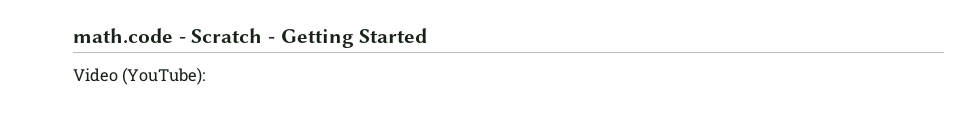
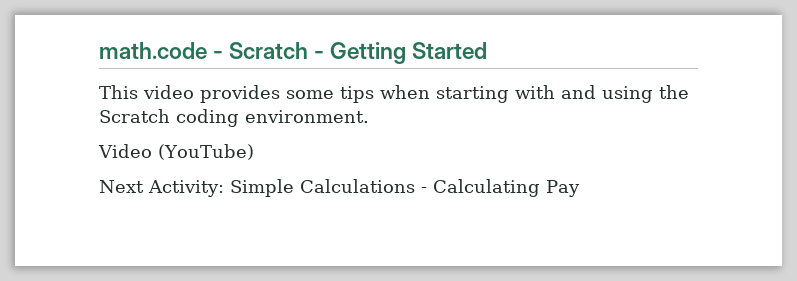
- Video (YouTube):
+ This video provides some tips when starting with and using the Scratch coding environment.
+ Video (YouTube)
+ Next Activity: Simple Calculations - Calculating Pay

